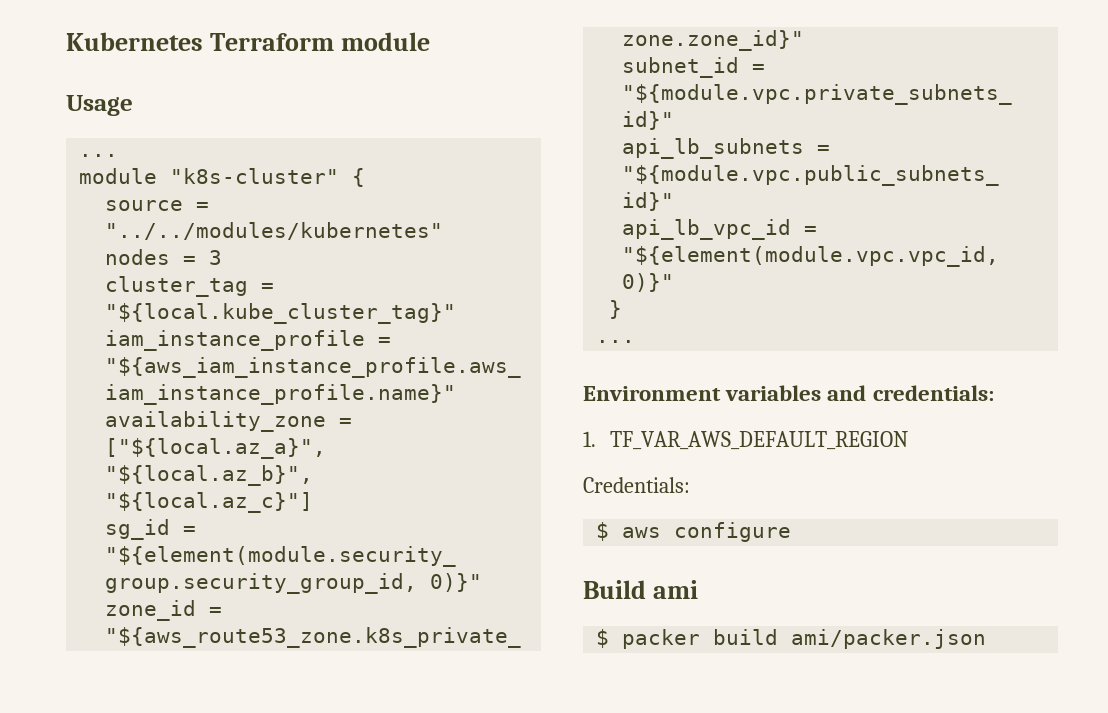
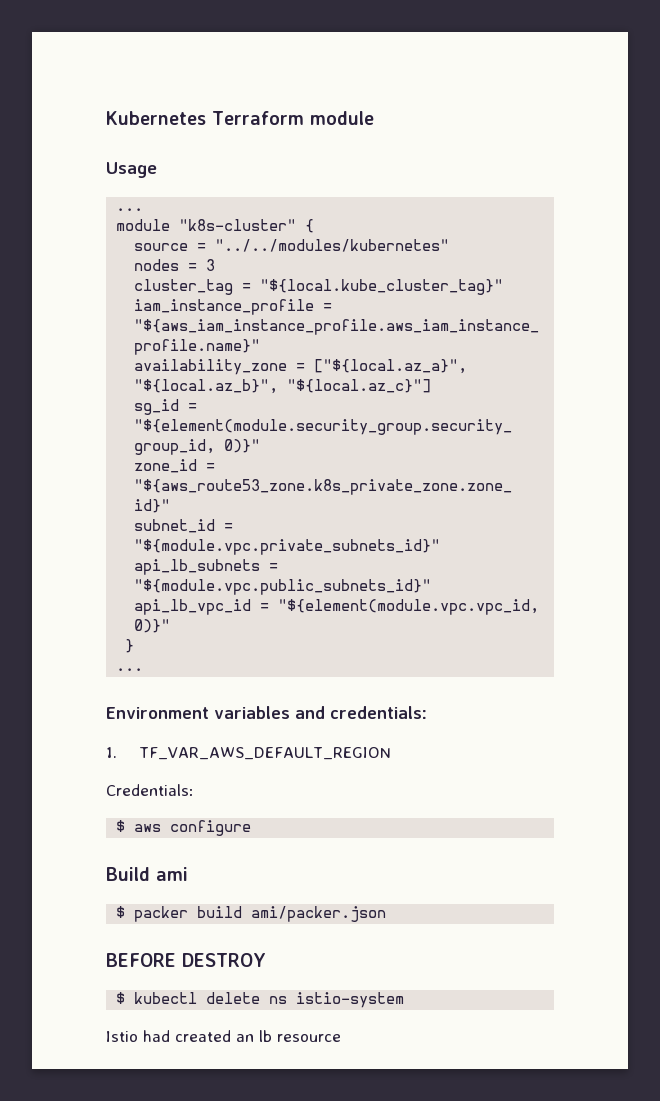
+ BEFORE DESTROY
+ $ kubectl delete ns istio-system
+ Istio had created an lb resource

